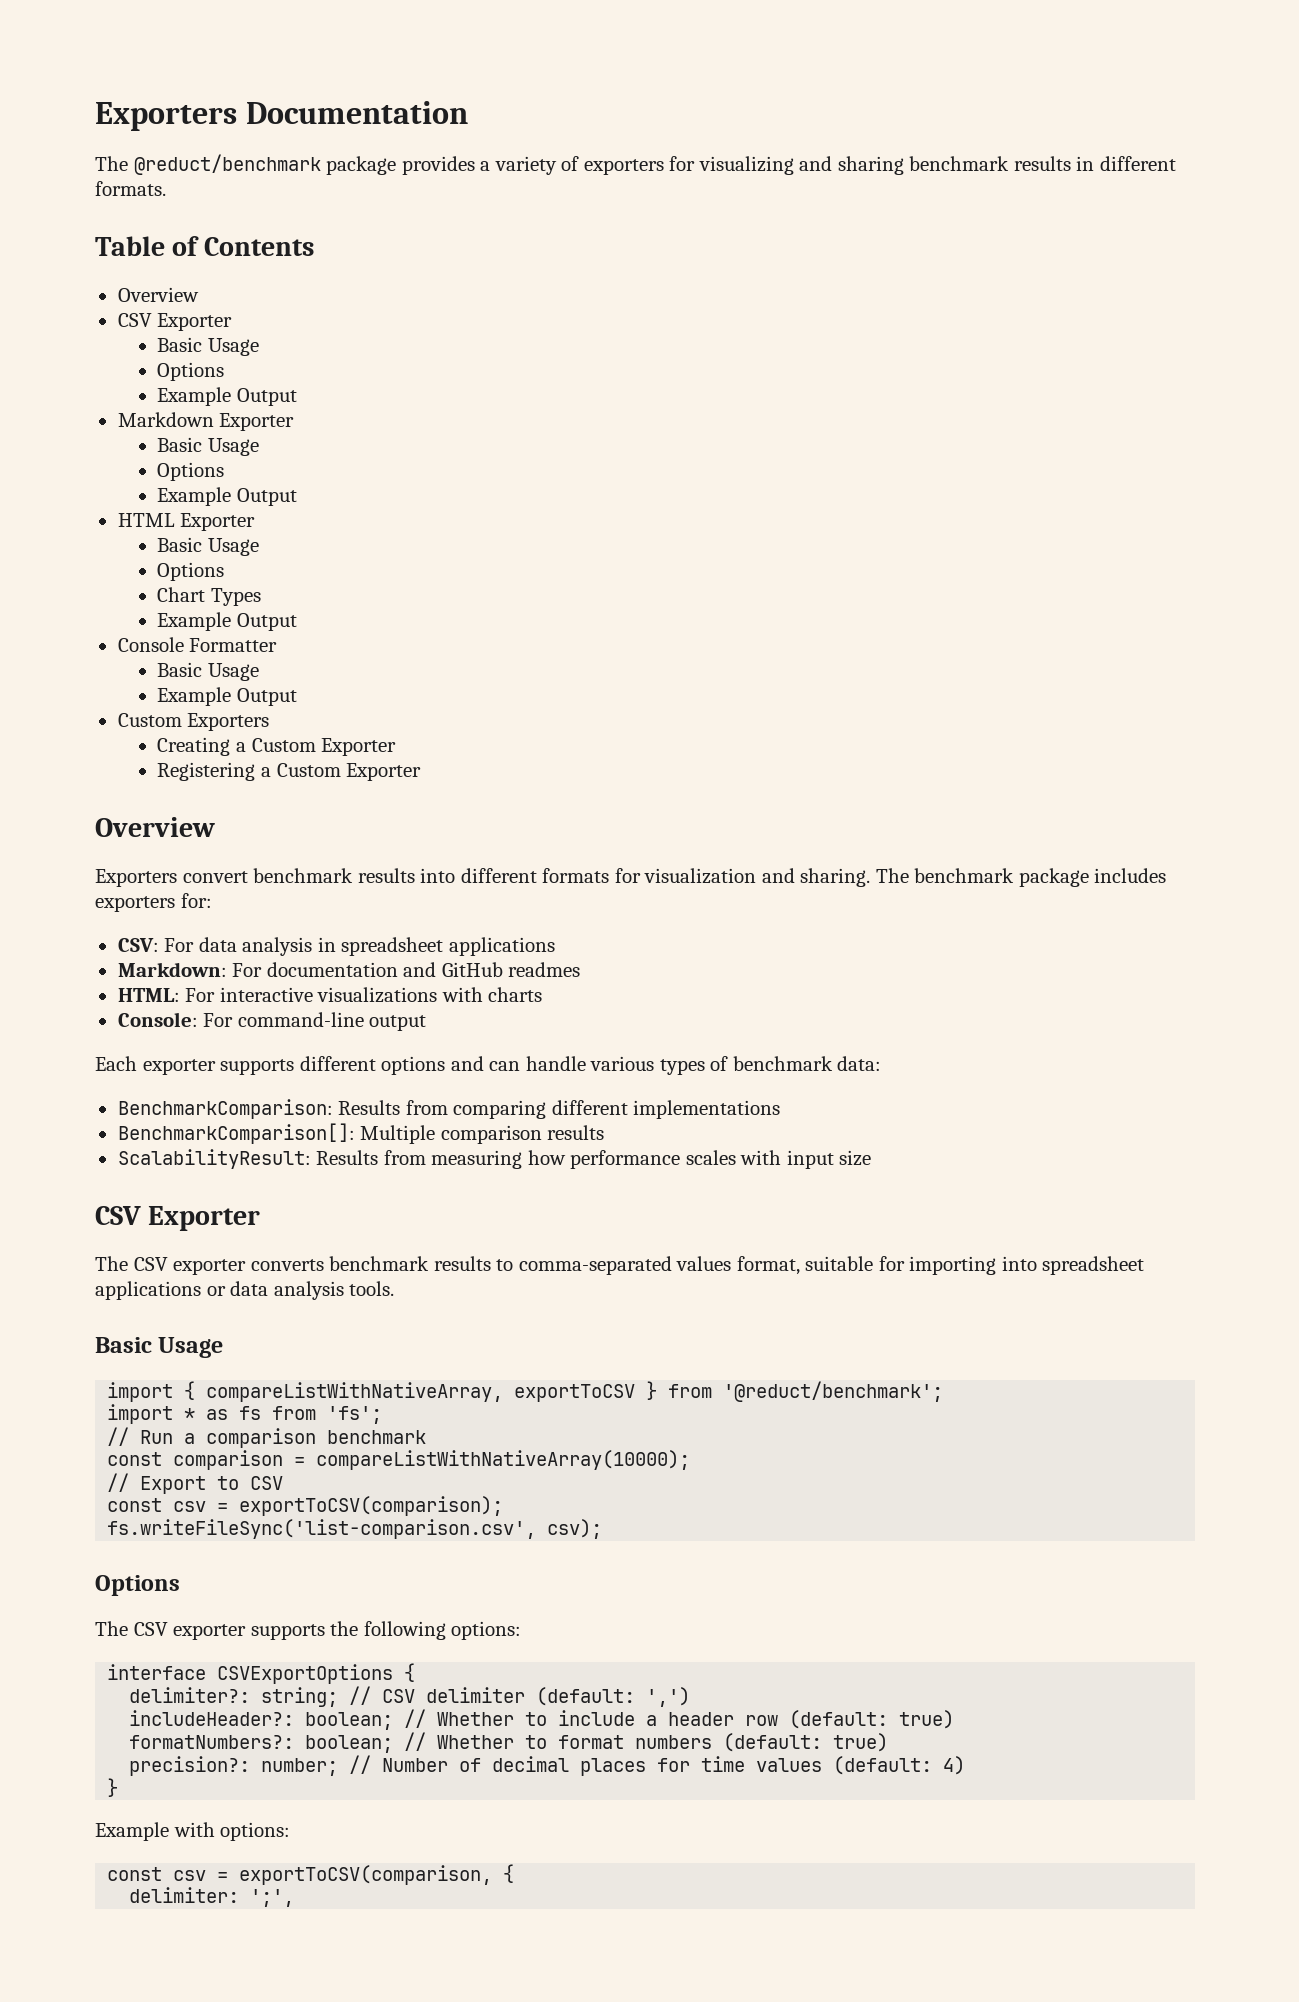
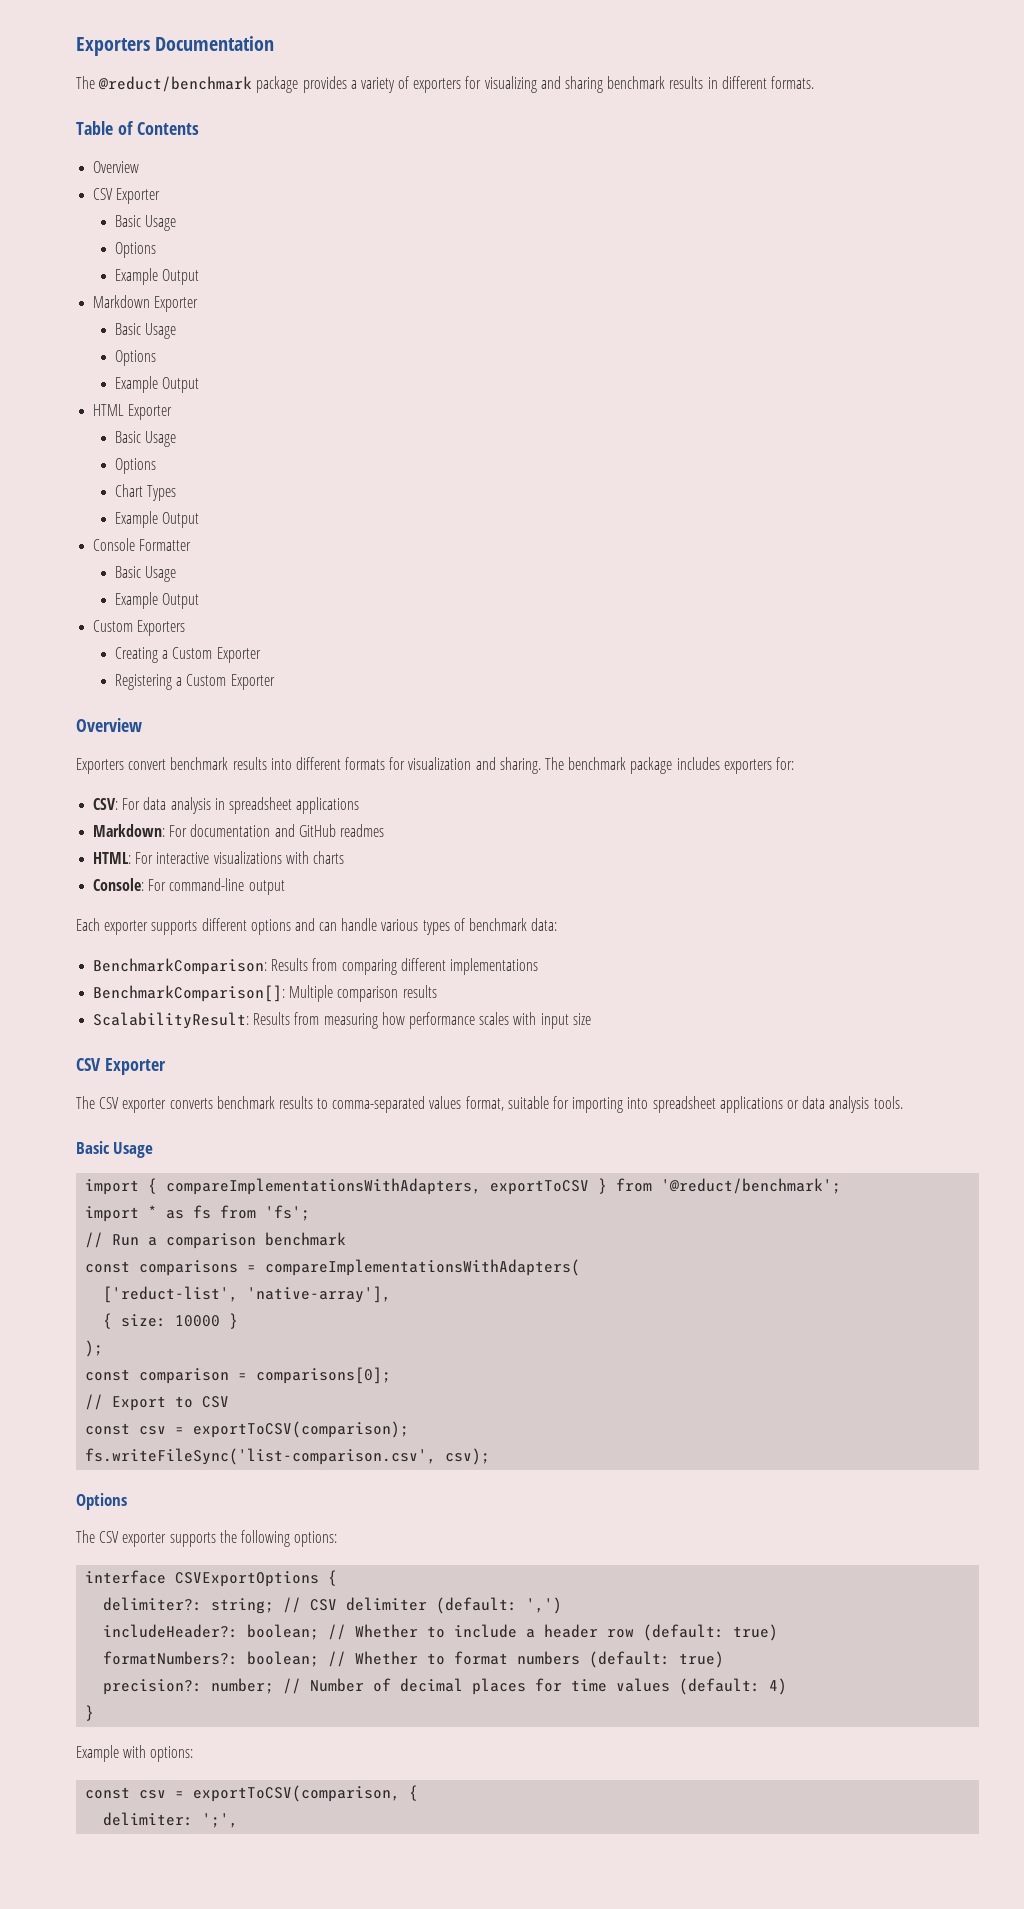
- import { compareListWithNativeArray, exportToCSV } from '@reduct/benchmark';
+ import { compareImplementationsWithAdapters, exportToCSV } from '@reduct/benchmark';
+ const comparisons = compareImplementationsWithAdapters(
+ ['reduct-list', 'native-array'],
+ { size: 10000 }
+ );
- const comparison = compareListWithNativeArray(10000);
+ const comparison = comparisons[0];

